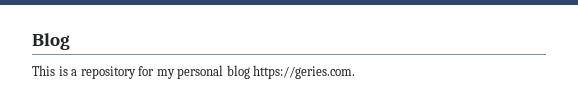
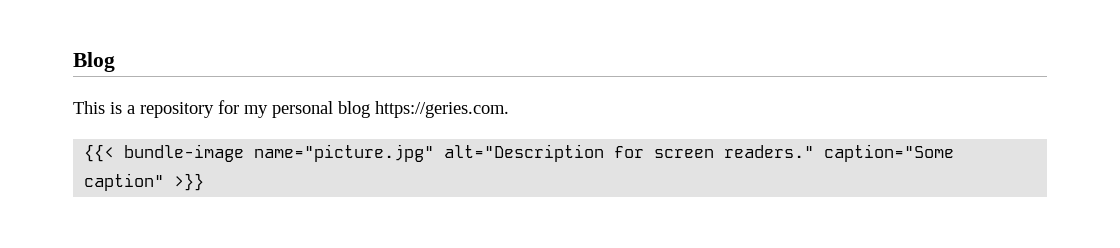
+ {{< bundle-image name="picture.jpg" alt="Description for screen readers." caption="Some caption" >}}

